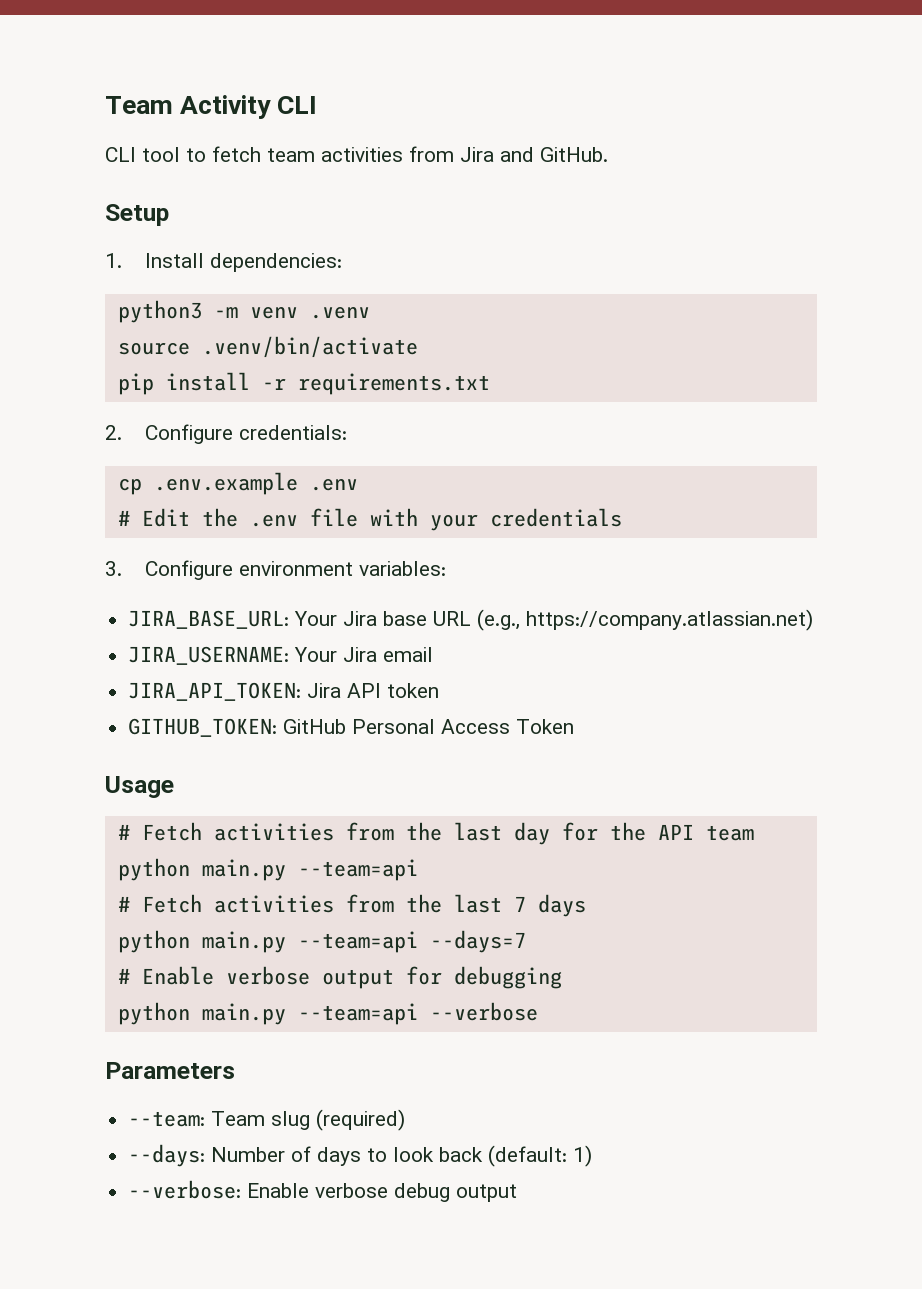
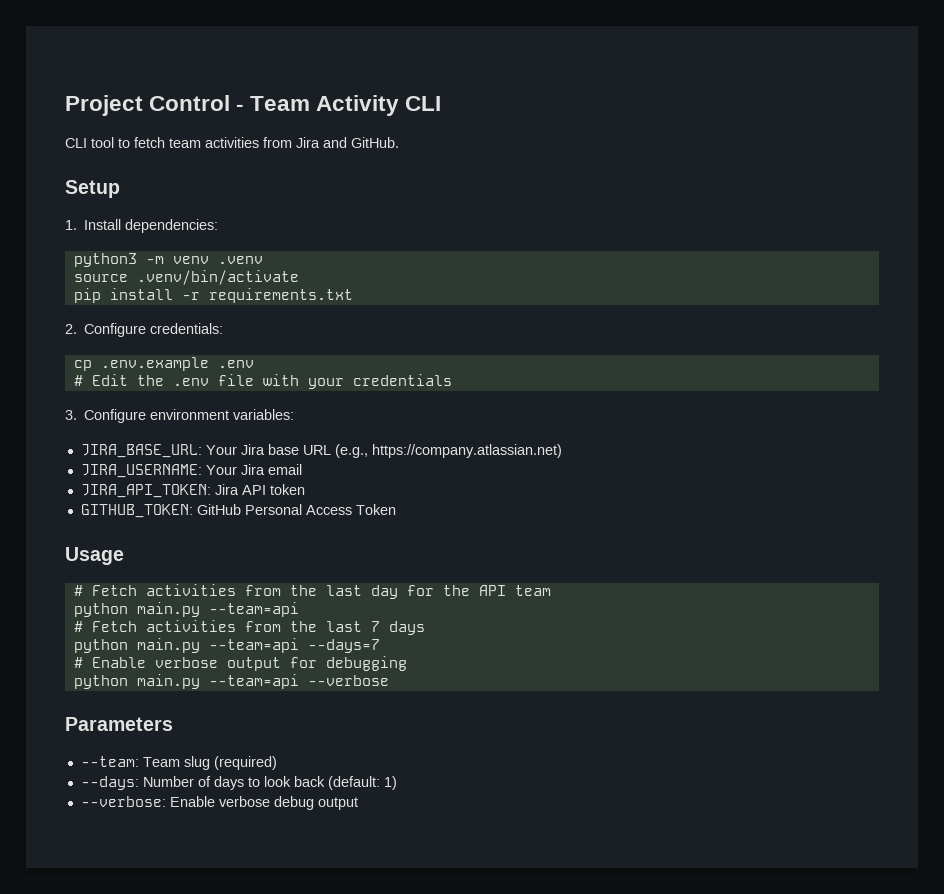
- Team Activity CLI
+ Project Control - Team Activity CLI

